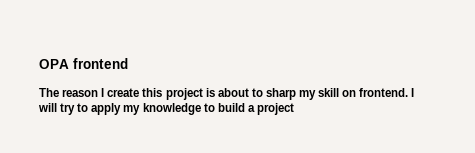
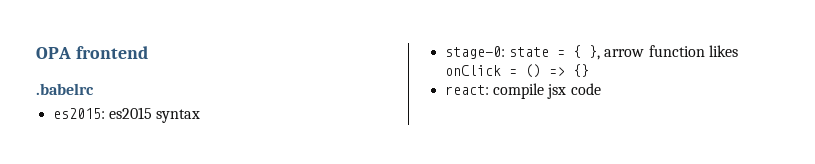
- The reason I create this project is about to sharp my skill on frontend. I will try to apply my knowledge to build a project
+ .babelrc
+ es2015: es2015 syntax
+ stage-0: state = { }, arrow function likes onClick = () => {}
+ react: compile jsx code

